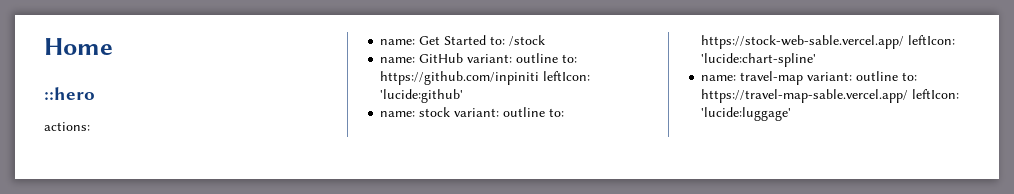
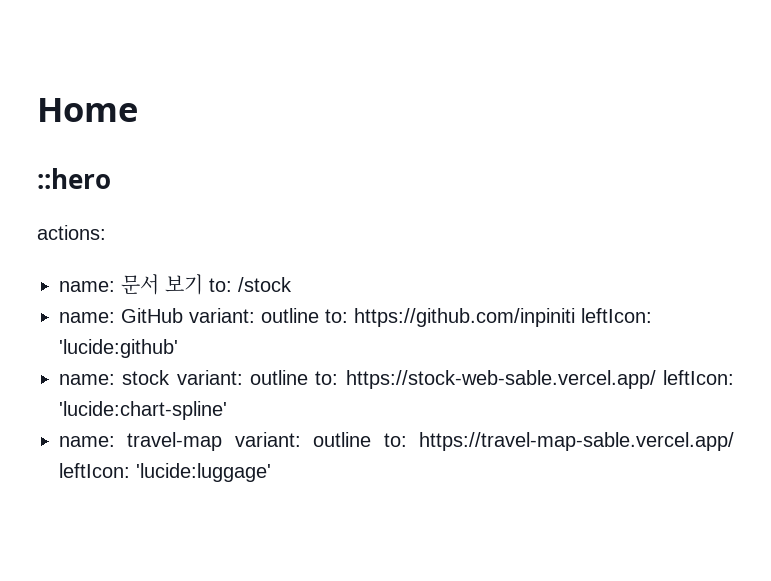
- name: Get Started to: /stock
+ name: 문서 보기 to: /stock

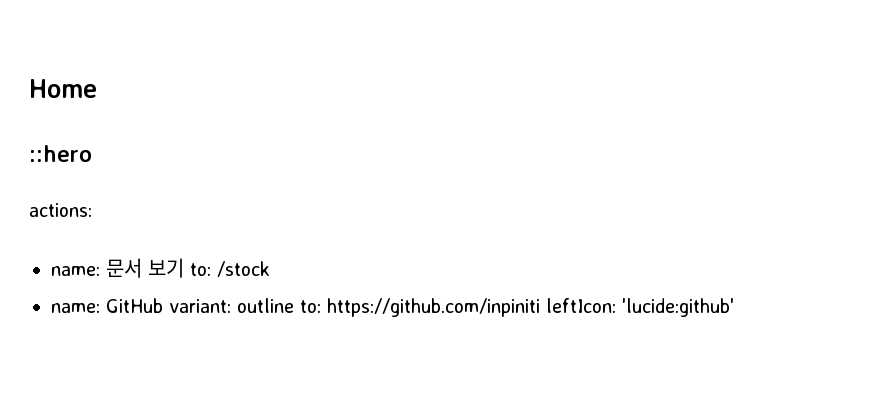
- name: stock variant: outline to: https://stock-web-sable.vercel.app/ leftIcon: 'lucide:chart-spline'
- name: travel-map variant: outline to: https://travel-map-sable.vercel.app/ leftIcon: 'lucide:luggage'

